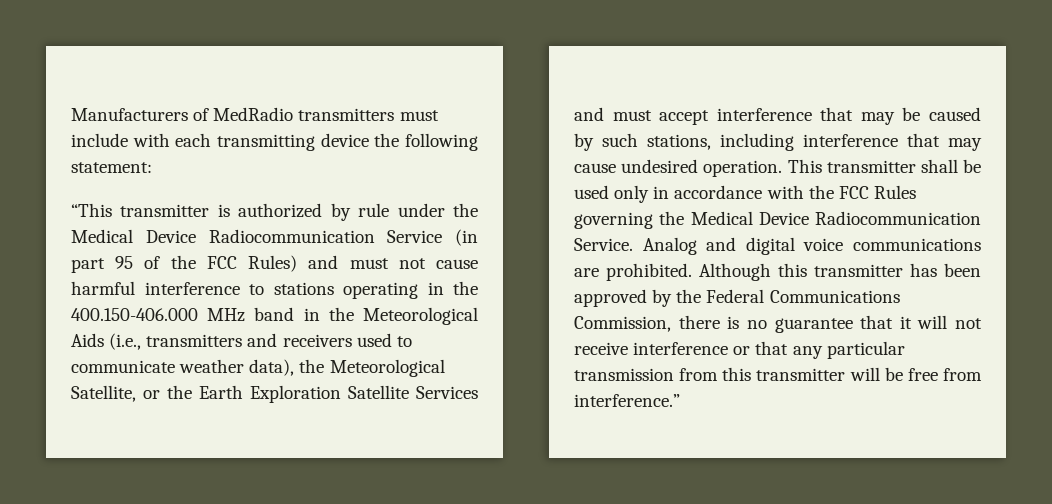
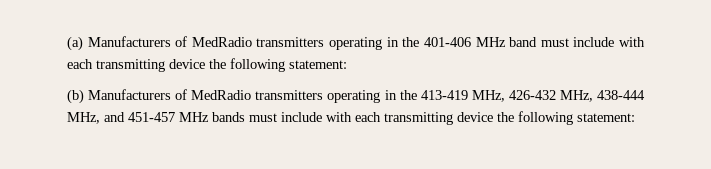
- Manufacturers of MedRadio transmitters must include with each transmitting device the following statement:
+ (a) Manufacturers of MedRadio transmitters operating in the 401-406 MHz band must include with each transmitting device the following statement:
- “This transmitter is authorized by rule under the Medical Device Radiocommunication Service (in part 95 of the FCC Rules) and must not cause harmful interference to stations operating in the 400.150-406.000 MHz band in the Meteorological Aids (i.e., transmitters and receivers used to communicate weather data), the Meteorological Satellite, or the Earth Exploration Satellite Services and must accept interference that may be caused by such stations, including interference that may cause undesired operation. This transmitter shall be used only in accordance with the FCC Rules governing the Medical Device Radiocommunication Service. Analog and digital voice communications are prohibited. Although this transmitter has been approved by the Federal Communications Commission, there is no guarantee that it will not receive interference or that any particular transmission from this transmitter will be free from interference.”
+ (b) Manufacturers of MedRadio transmitters operating in the 413-419 MHz, 426-432 MHz, 438-444 MHz, and 451-457 MHz bands must include with each transmitting device the following statement:

